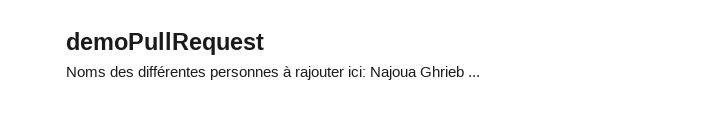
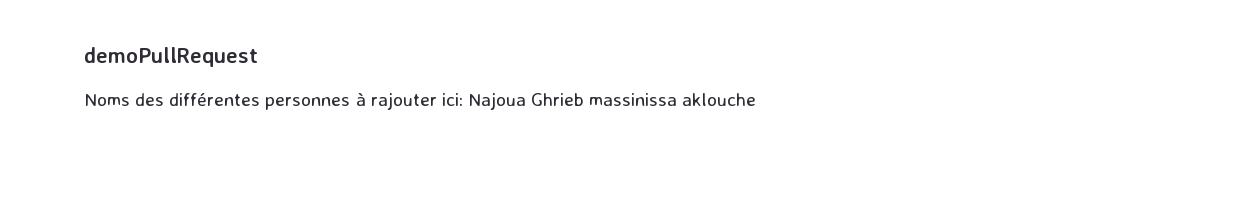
- Noms des différentes personnes à rajouter ici: Najoua Ghrieb ...
+ Noms des différentes personnes à rajouter ici: Najoua Ghrieb massinissa aklouche

